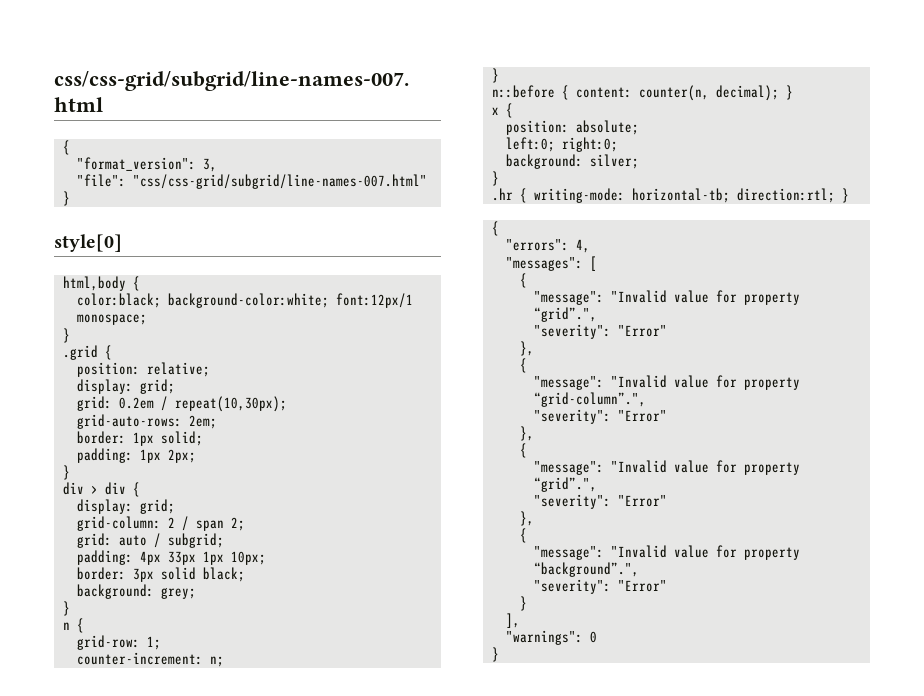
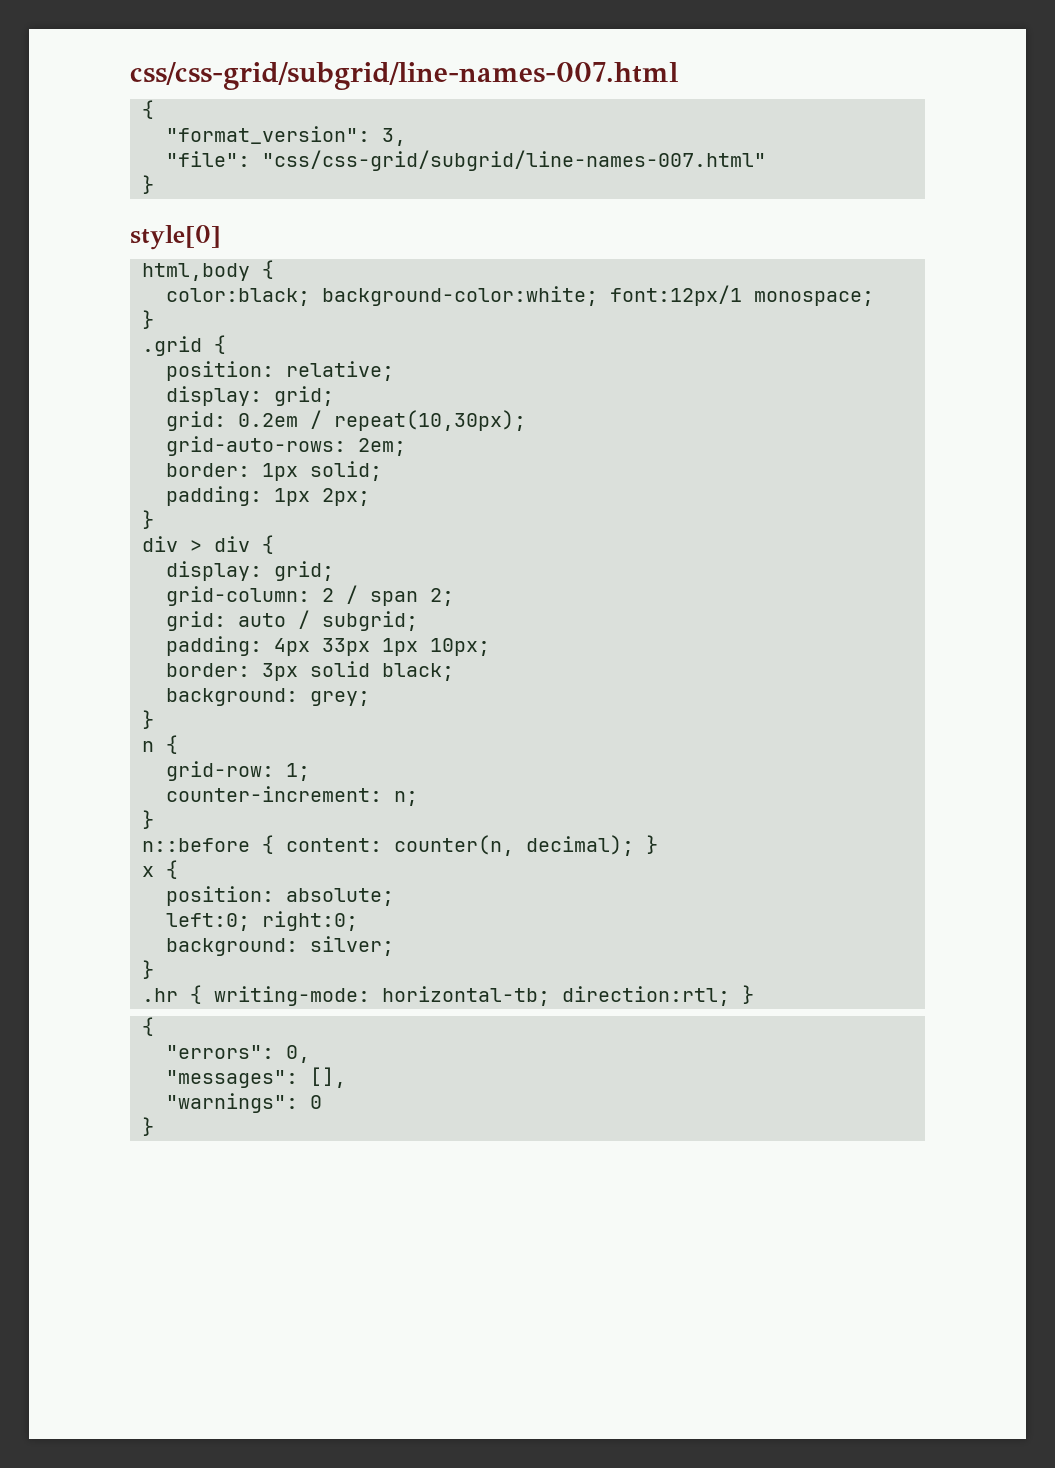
- "errors": 4,
+ "errors": 0,
- "messages": [
- {
- "message": "Invalid value for property “grid”.",
- "severity": "Error"
- },
- {
- "message": "Invalid value for property “grid-column”.",
- "severity": "Error"
- },
- {
- "message": "Invalid value for property “grid”.",
- "severity": "Error"
- },
- {
- "message": "Invalid value for property “background”.",
- "severity": "Error"
- }
- ],
+ "messages": [],

